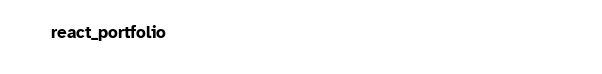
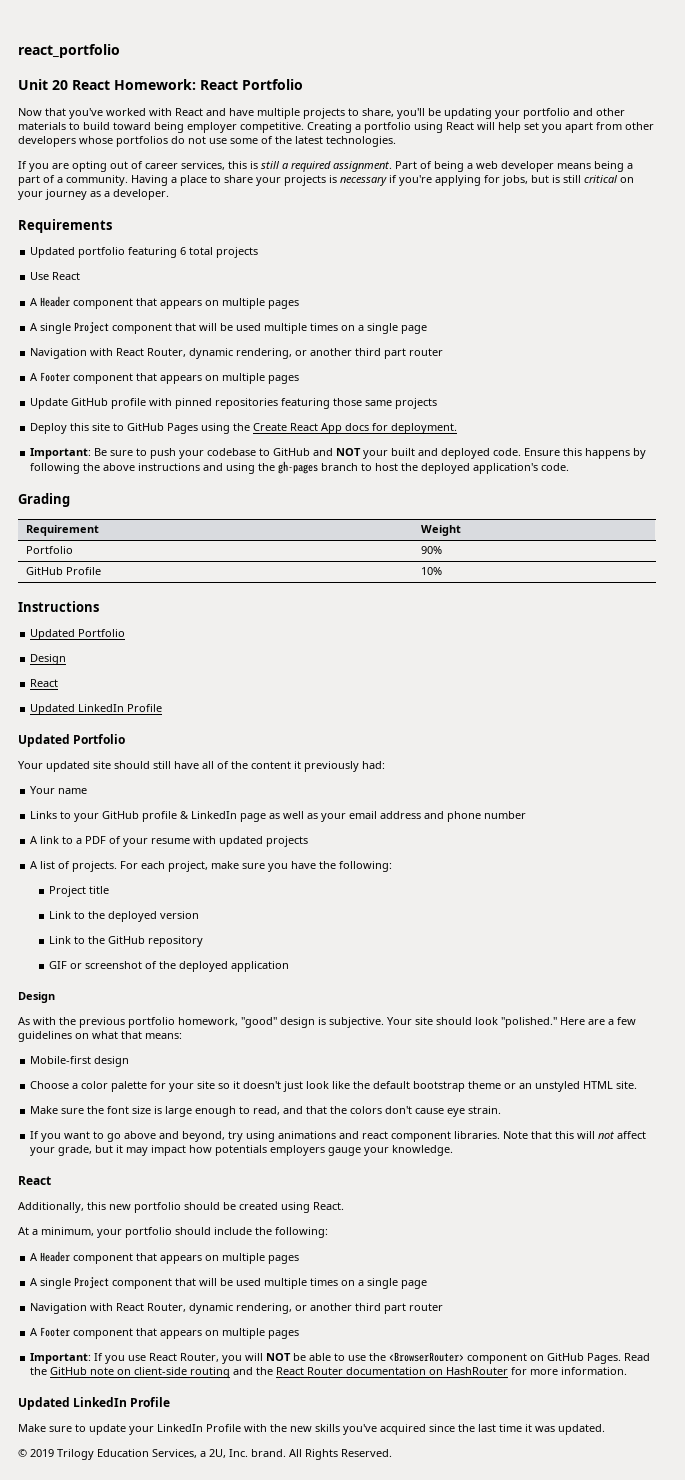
+ Unit 20 React Homework: React Portfolio
+ Now that you've worked with React and have multiple projects to share, you'll be updating your portfolio and other materials to build toward being employer competitive. Creating a portfolio using React will help set you apart from other developers whose portfolios do not use some of the latest technologies.
+ If you are opting out of career services, this is still a required assignment. Part of being a web developer means being a part of a community. Having a place to share your projects is necessary if you're applying for jobs, but is still critical on your journey as a developer.
+ Requirements
+ Updated portfolio featuring 6 total projects
+ Use React
+ A Header component that appears on multiple pages
+ A single Project component that will be used multiple times on a single page
+ Navigation with React Router, dynamic rendering, or another third part router
+ A Footer component that appears on multiple pages
+ Update GitHub profile with pinned repositories featuring those same projects
+ Deploy this site to GitHub Pages using the Create React App docs for deployment.
+ Important: Be sure to push your codebase to GitHub and NOT your built and deployed code. Ensure this happens by following the above instructions and using the gh-pages branch to host the deployed application's code.
+ Grading
+ Requirement | Weight
+ Portfolio | 90%
+ GitHub Profile | 10%
+ Instructions
+ Updated Portfolio
+ Design
+ React
+ Updated LinkedIn Profile
+ Updated Portfolio
+ Your updated site should still have all of the content it previously had:
+ Your name
+ Links to your GitHub profile & LinkedIn page as well as your email address and phone number
+ A link to a PDF of your resume with updated projects
+ A list of projects. For each project, make sure you have the following:
+ Project title
+ Link to the deployed version
+ Link to the GitHub repository
+ GIF or screenshot of the deployed application
+ Design
+ As with the previous portfolio homework, "good" design is subjective. Your site should look "polished." Here are a few guidelines on what that means:
+ Mobile-first design
+ Choose a color palette for your site so it doesn't just look like the default bootstrap theme or an unstyled HTML site.
+ Make sure the font size is large enough to read, and that the colors don't cause eye strain.
+ If you want to go above and beyond, try using animations and react component libraries. Note that this will not affect your grade, but it may impact how potentials employers gauge your knowledge.
+ React
+ Additionally, this new portfolio should be created using React.
+ At a minimum, your portfolio should include the following:
+ A Header component that appears on multiple pages
+ A single Project component that will be used multiple times on a single page
+ Navigation with React Router, dynamic rendering, or another third part router
+ A Footer component that appears on multiple pages
+ Important: If you use React Router, you will NOT be able to use the <BrowserRouter> component on GitHub Pages. Read the GitHub note on client-side routing and the React Router documentation on HashRouter for more information.
+ Updated LinkedIn Profile
+ Make sure to update your LinkedIn Profile with the new skills you've acquired since the last time it was updated.
+ © 2019 Trilogy Education Services, a 2U, Inc. brand. All Rights Reserved.

